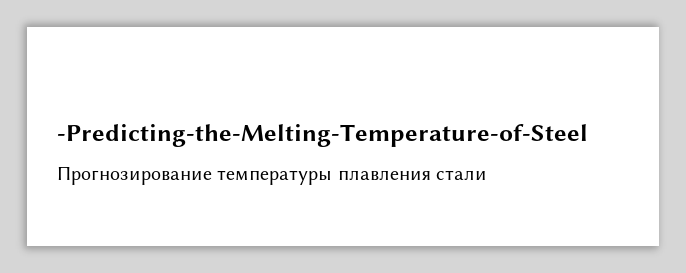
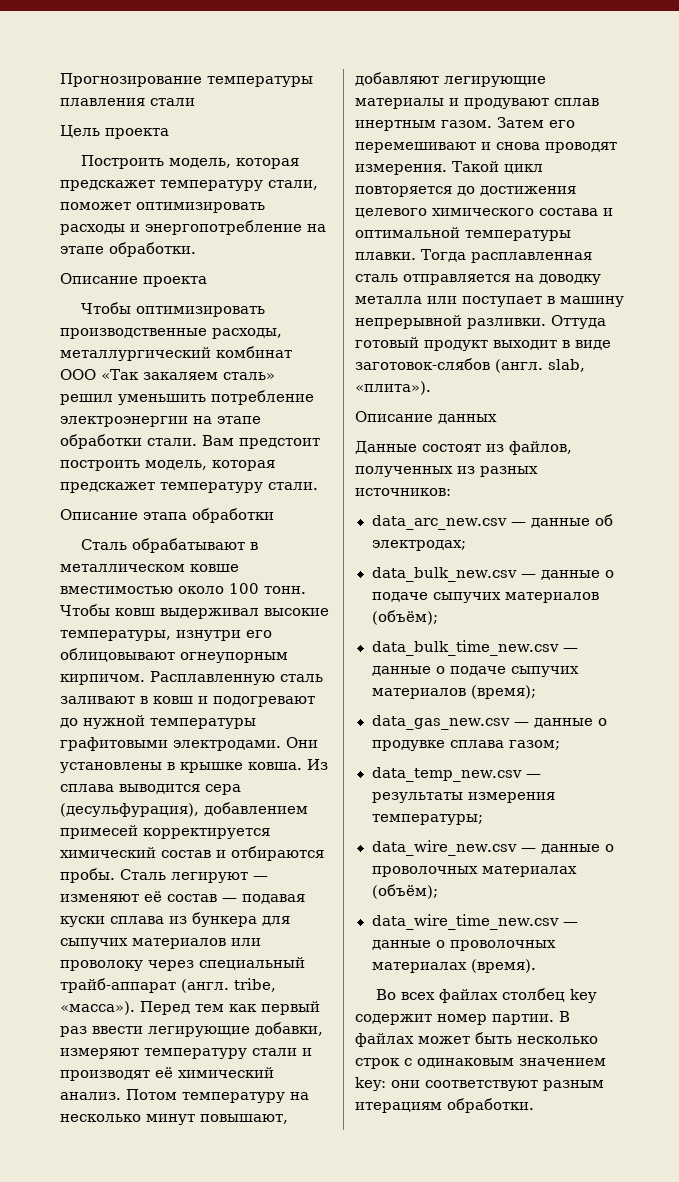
- -Predicting-the-Melting-Temperature-of-Steel
+ Цель проекта
+ Построить модель, которая предскажет температуру стали, поможет оптимизировать расходы и энергопотребление на этапе обработки.
+ Описание проекта
+ Чтобы оптимизировать производственные расходы, металлургический комбинат ООО «Так закаляем сталь» решил уменьшить потребление электроэнергии на этапе обработки стали. Вам предстоит построить модель, которая предскажет температуру стали.
+ Описание этапа обработки
+ Сталь обрабатывают в металлическом ковше вместимостью около 100 тонн. Чтобы ковш выдерживал высокие температуры, изнутри его облицовывают огнеупорным кирпичом. Расплавленную сталь заливают в ковш и подогревают до нужной температуры графитовыми электродами. Они установлены в крышке ковша. Из сплава выводится сера (десульфурация), добавлением примесей корректируется химический состав и отбираются пробы. Сталь легируют — изменяют её состав — подавая куски сплава из бункера для сыпучих материалов или проволоку через специальный трайб-аппарат (англ. tribe, «масса»). Перед тем как первый раз ввести легирующие добавки, измеряют температуру стали и производят её химический анализ. Потом температуру на несколько минут повышают, добавляют легирующие материалы и продувают сплав инертным газом. Затем его перемешивают и снова проводят измерения. Такой цикл повторяется до достижения целевого химического состава и оптимальной температуры плавки. Тогда расплавленная сталь отправляется на доводку металла или поступает в машину непрерывной разливки. Оттуда готовый продукт выходит в виде заготовок-слябов (англ. slab, «плита»).
+ Описание данных
+ Данные состоят из файлов, полученных из разных источников:
+ data_arc_new.csv — данные об электродах;
+ data_bulk_new.csv — данные о подаче сыпучих материалов (объём);
+ data_bulk_time_new.csv — данные о подаче сыпучих материалов (время);
+ data_gas_new.csv — данные о продувке сплава газом;
+ data_temp_new.csv — результаты измерения температуры;
+ data_wire_new.csv — данные о проволочных материалах (объём);
+ data_wire_time_new.csv — данные о проволочных материалах (время).
+ Во всех файлах столбец key содержит номер партии. В файлах может быть несколько строк с одинаковым значением key: они соответствуют разным итерациям обработки.

